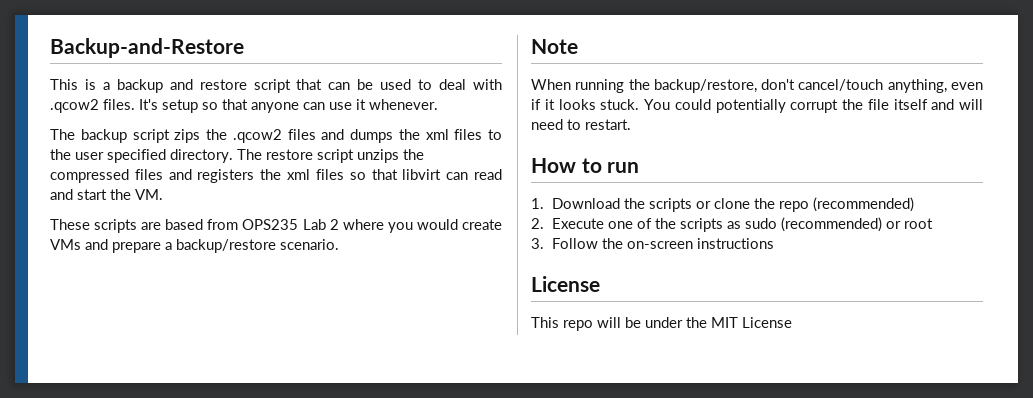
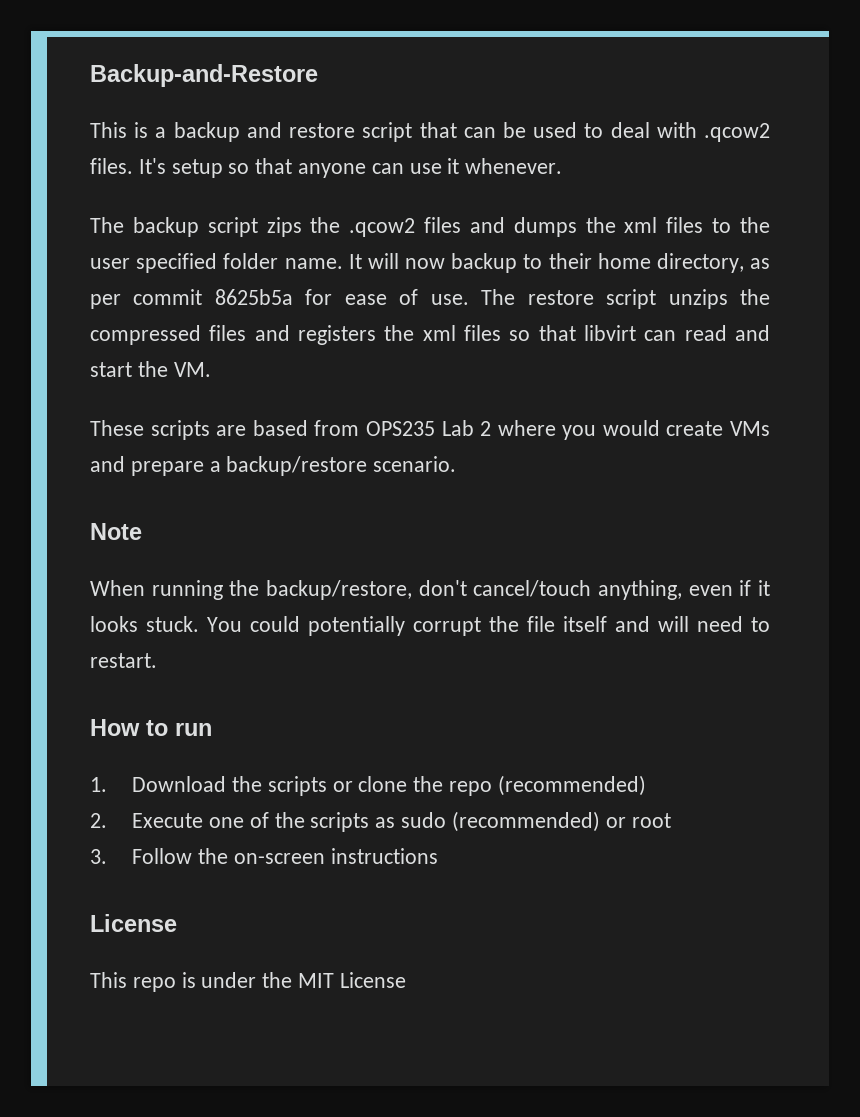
- The backup script zips the .qcow2 files and dumps the xml files to the user specified directory.
+ The backup script zips the .qcow2 files and dumps the xml files to the user specified folder name. It will now backup to their home directory, as per commit 8625b5a for ease of use.
- This repo will be under the MIT License
+ This repo is under the MIT License

